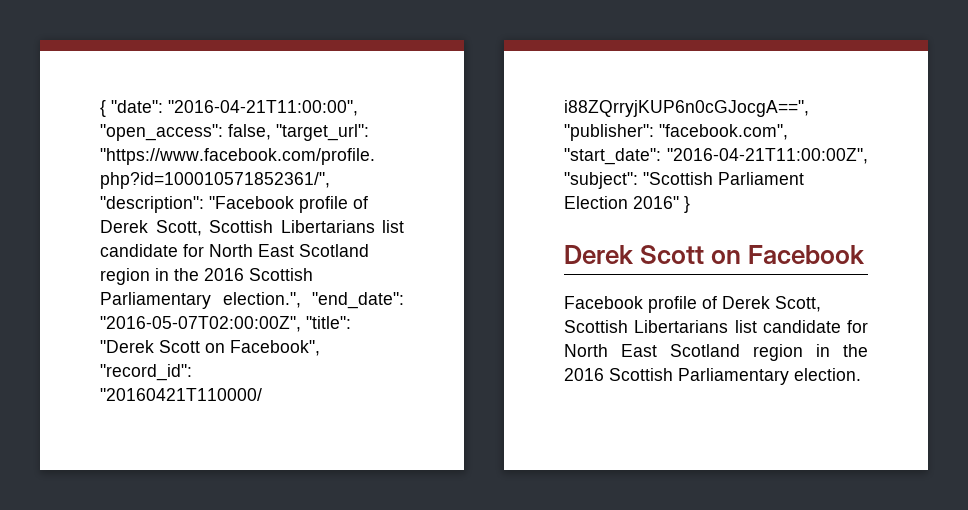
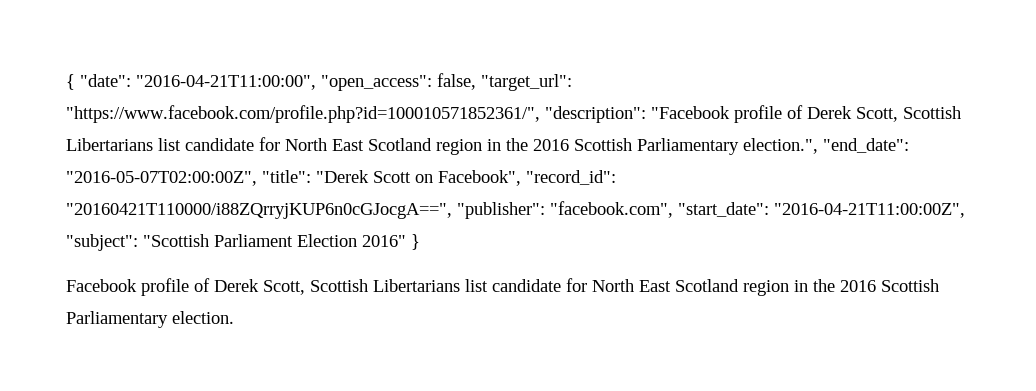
- Derek Scott on Facebook

